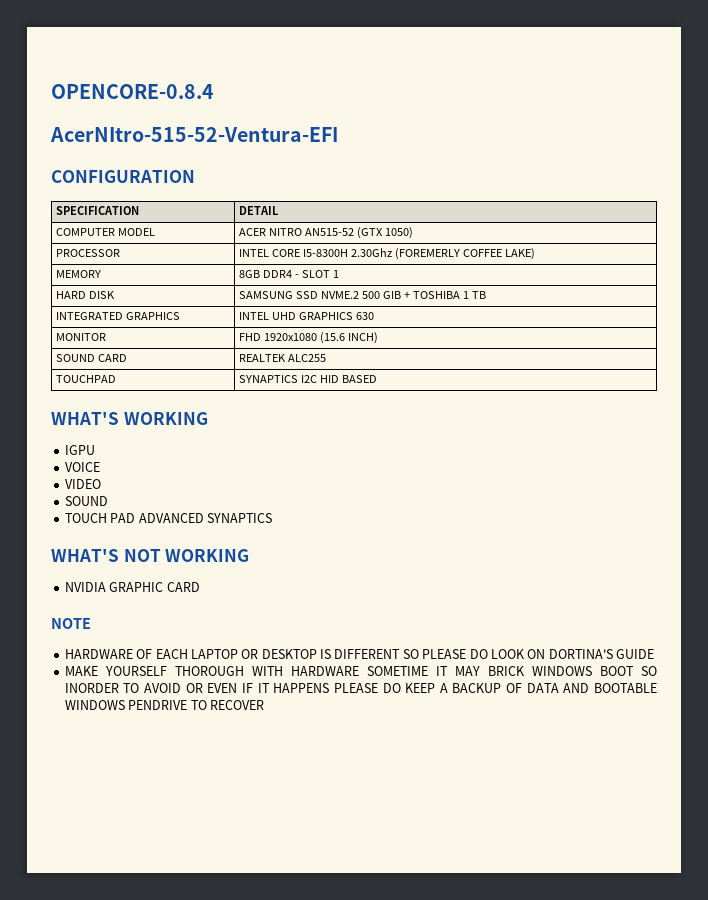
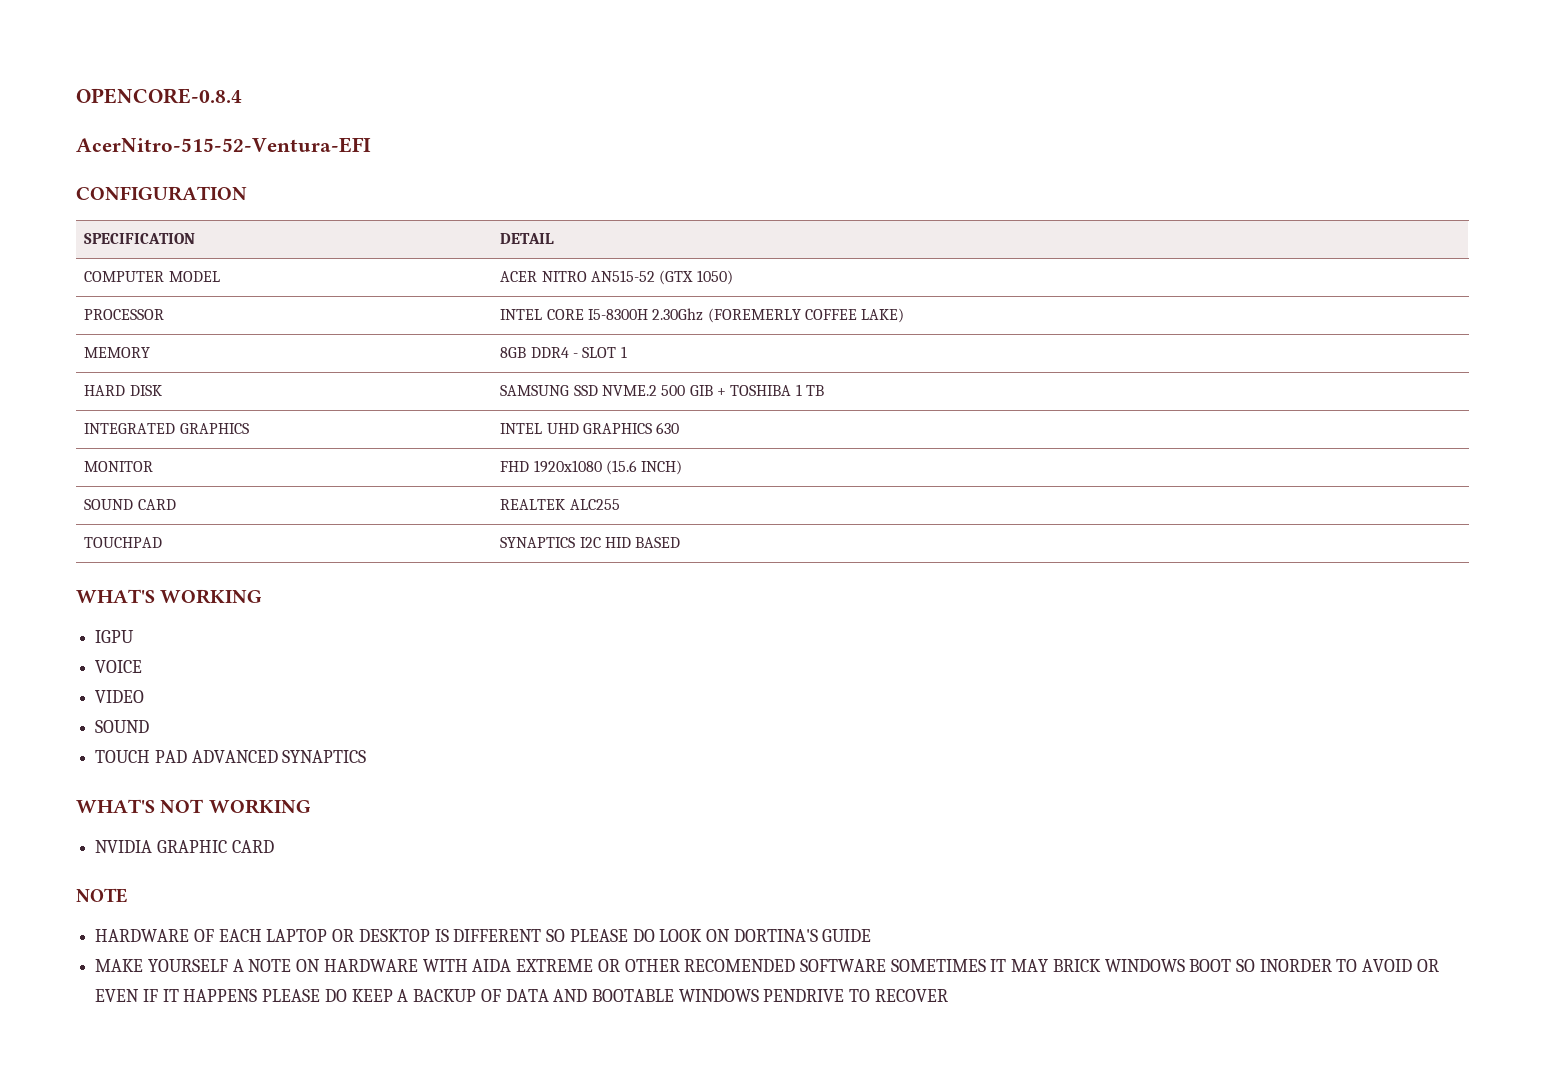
- AcerNItro-515-52-Ventura-EFI
+ AcerNitro-515-52-Ventura-EFI
- MAKE YOURSELF THOROUGH WITH HARDWARE SOMETIME IT MAY BRICK WINDOWS BOOT SO INORDER TO AVOID OR EVEN IF IT HAPPENS PLEASE DO KEEP A BACKUP OF DATA AND BOOTABLE WINDOWS PENDRIVE TO RECOVER
+ MAKE YOURSELF A NOTE ON HARDWARE WITH AIDA EXTREME OR OTHER RECOMENDED SOFTWARE SOMETIMES IT MAY BRICK WINDOWS BOOT SO INORDER TO AVOID OR EVEN IF IT HAPPENS PLEASE DO KEEP A BACKUP OF DATA AND BOOTABLE WINDOWS PENDRIVE TO RECOVER

